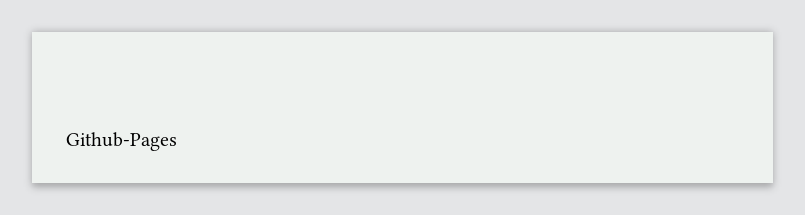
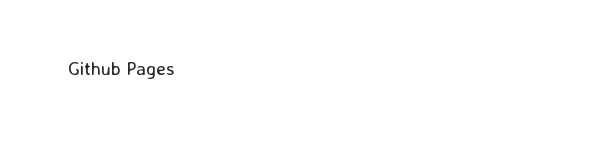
- Github-Pages
+ Github Pages

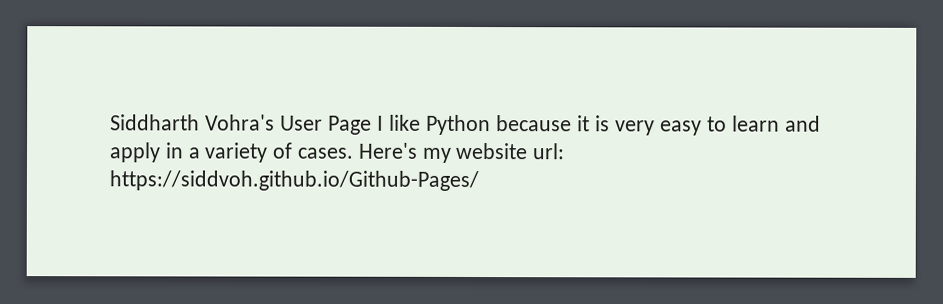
- Github Pages
+ Siddharth Vohra's User Page I like Python because it is very easy to learn and apply in a variety of cases. Here's my website url: https://siddvoh.github.io/Github-Pages/

